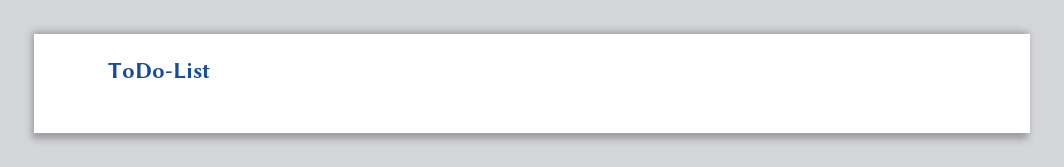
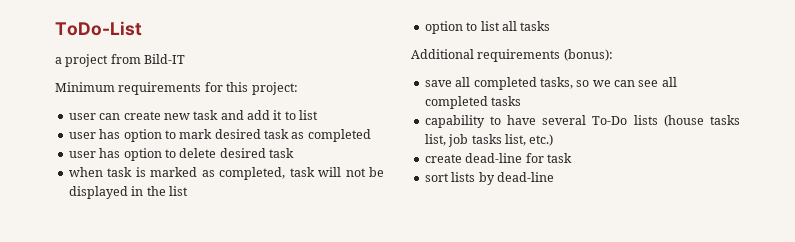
+ a project from Bild-IT
+ Minimum requirements for this project:
+ user can create new task and add it to list
+ user has option to mark desired task as completed
+ user has option to delete desired task
+ when task is marked as completed, task will not be displayed in the list
+ option to list all tasks
+ Additional requirements (bonus):
+ save all completed tasks, so we can see all completed tasks
+ capability to have several To-Do lists (house tasks list, job tasks list, etc.)
+ create dead-line for task
+ sort lists by dead-line

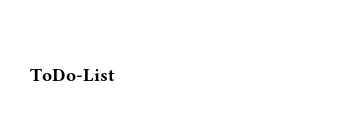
- a project from Bild-IT
- Minimum requirements for this project:
- user can create new task and add it to list
- user has option to mark desired task as completed
- user has option to delete desired task
- when task is marked as completed, task will not be displayed in the list
- option to list all tasks
- Additional requirements (bonus):
- save all completed tasks, so we can see all completed tasks
- capability to have several To-Do lists (house tasks list, job tasks list, etc.)
- create dead-line for task
- sort lists by dead-line

